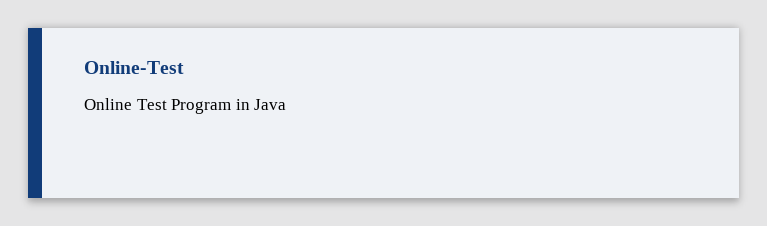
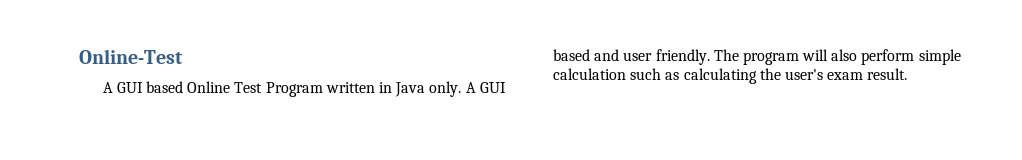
- Online Test Program in Java
+ A GUI based Online Test Program written in Java only. A GUI based and user friendly. The program will also perform simple calculation such as calculating the user's exam result.

